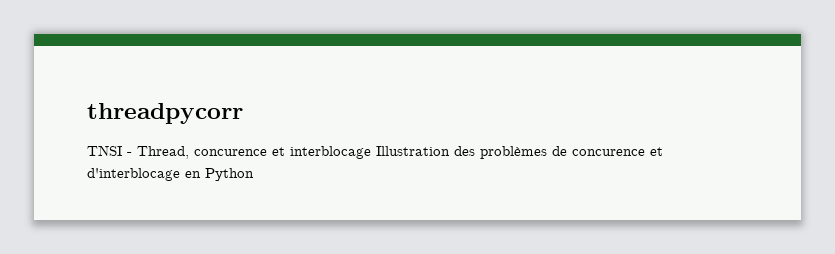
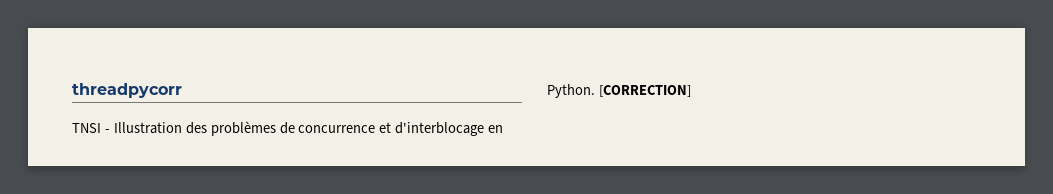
- TNSI - Thread, concurence et interblocage Illustration des problèmes de concurence et d'interblocage en Python
+ TNSI - Illustration des problèmes de concurrence et d'interblocage en Python. [CORRECTION]

